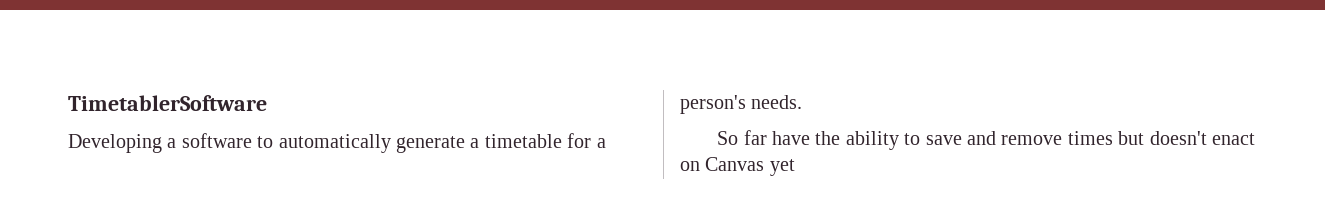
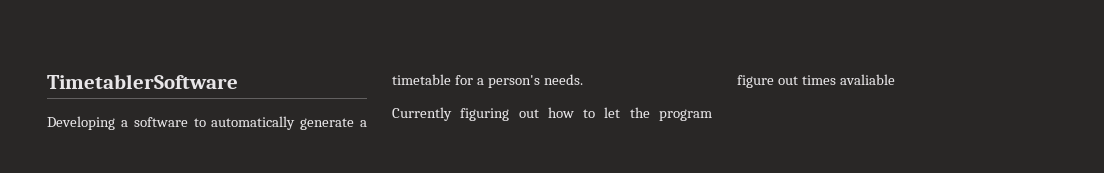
- So far have the ability to save and remove times but doesn't enact on Canvas yet
+ Currently figuring out how to let the program figure out times avaliable

